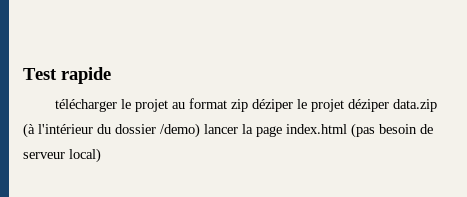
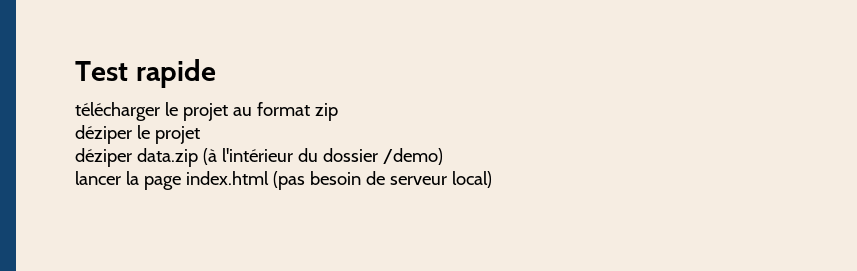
- télécharger le projet au format zip déziper le projet déziper data.zip (à l'intérieur du dossier /demo) lancer la page index.html (pas besoin de serveur local)
+ télécharger le projet au format zip
+ déziper le projet
+ déziper data.zip (à l'intérieur du dossier /demo)
+ lancer la page index.html (pas besoin de serveur local)

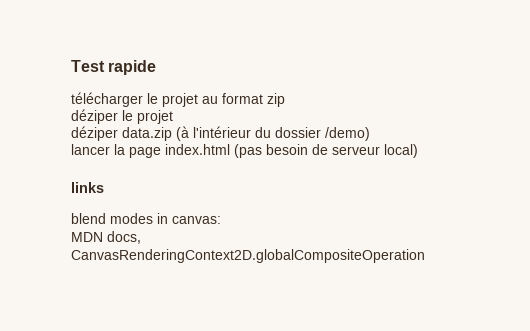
+ links
+ blend modes in canvas:
+ MDN docs, CanvasRenderingContext2D.globalCompositeOperation

